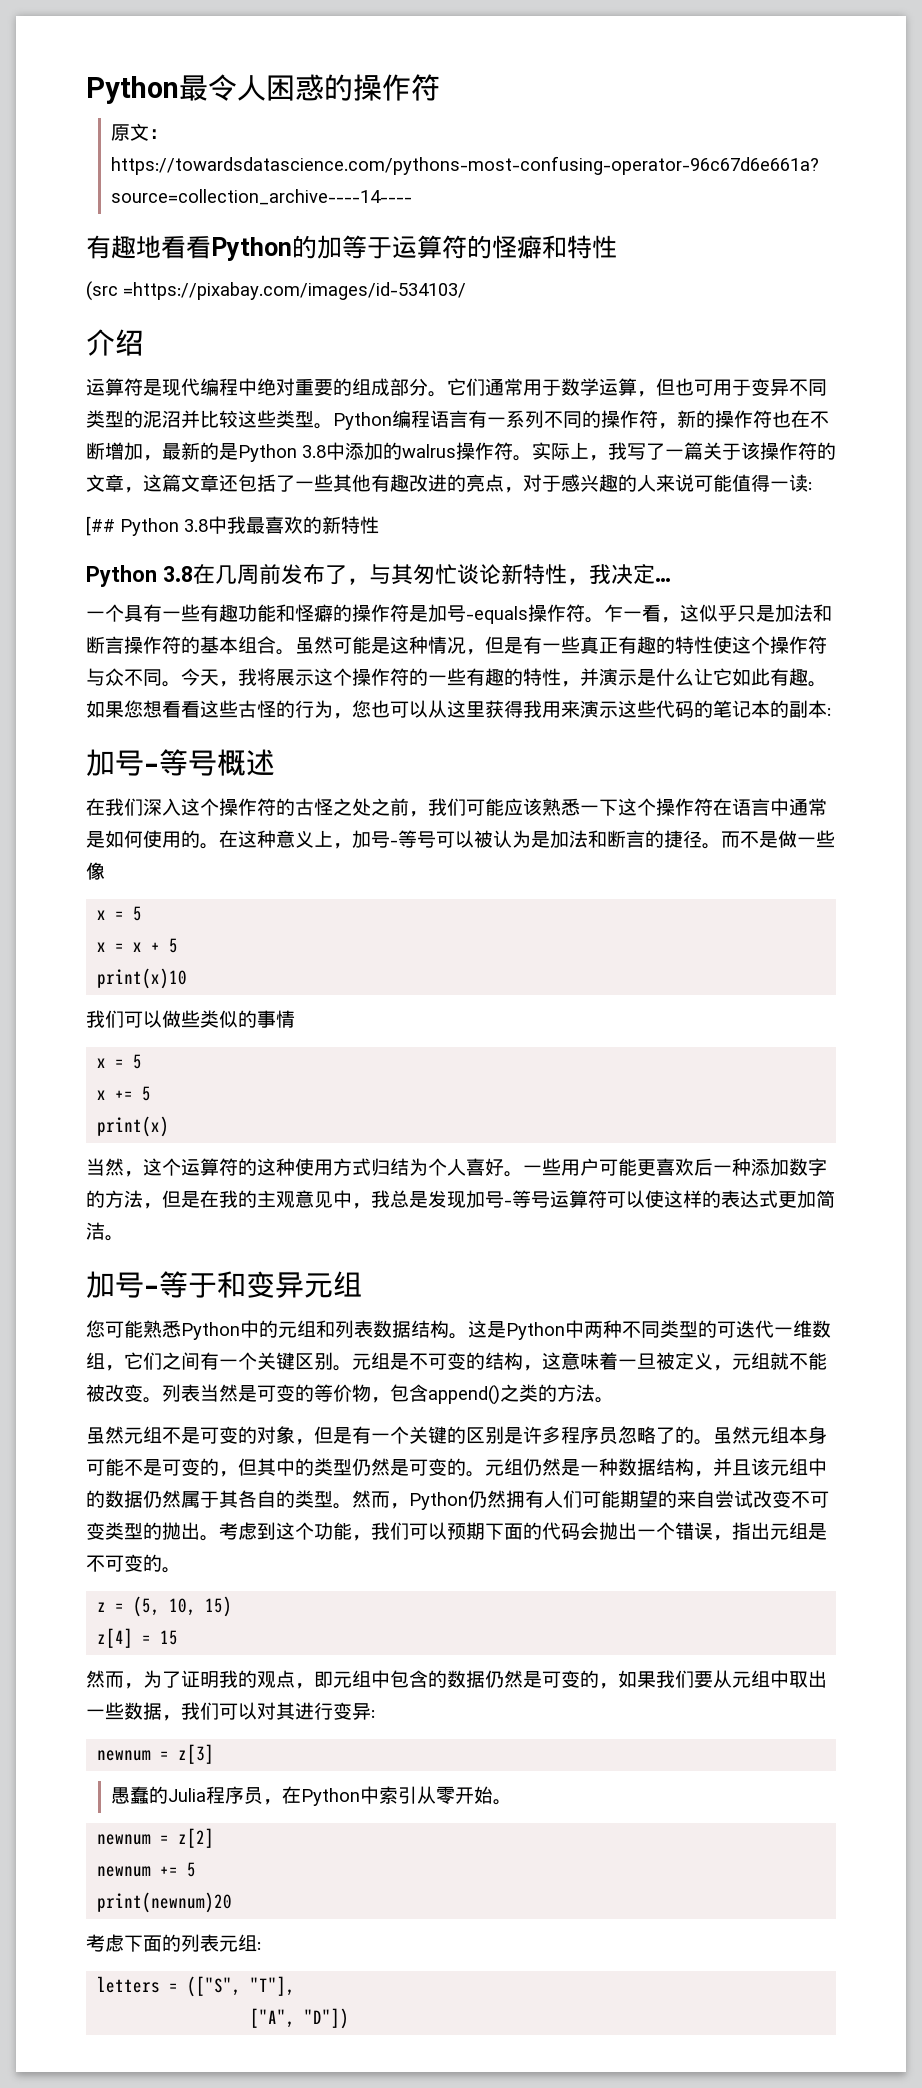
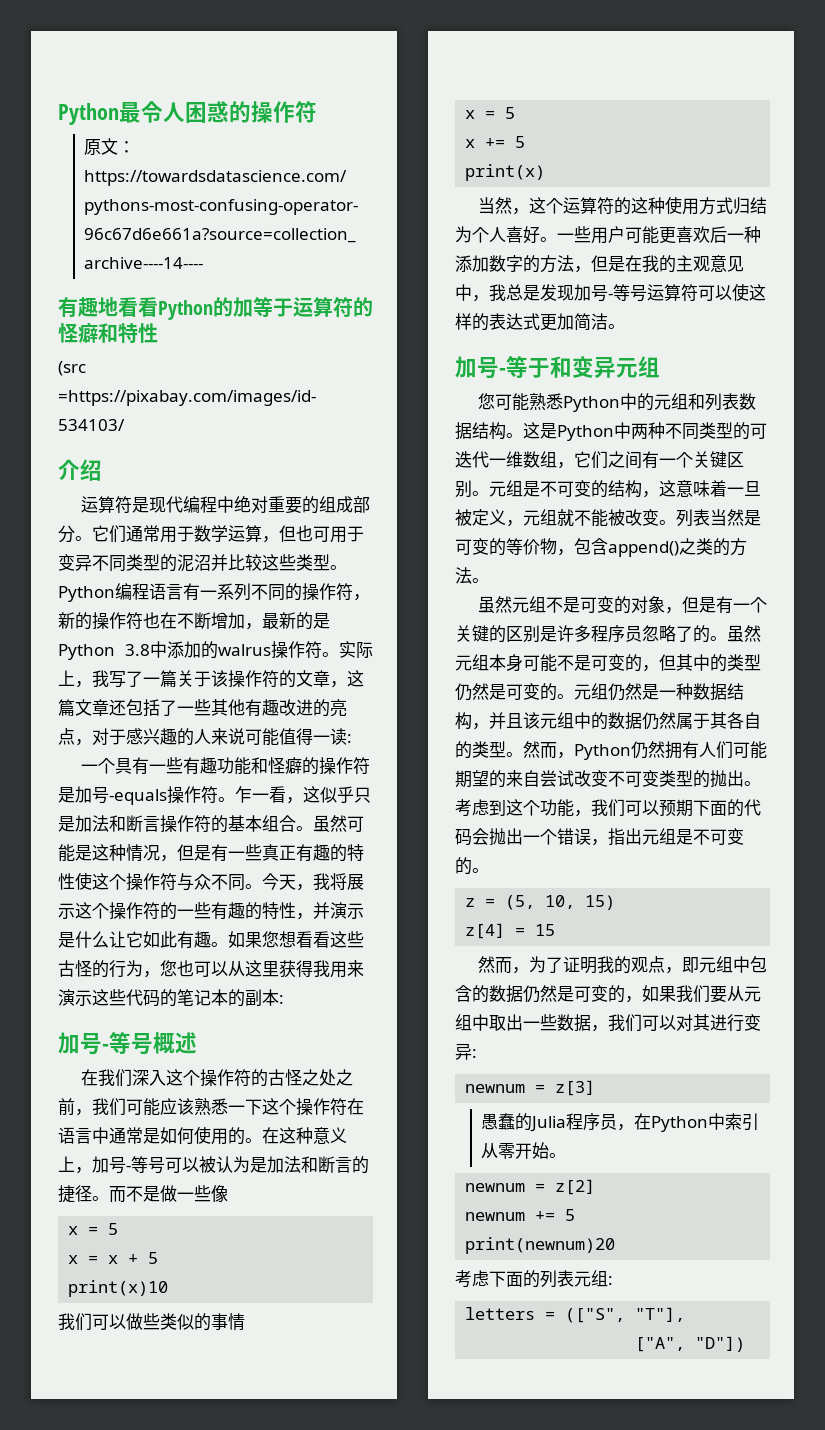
- [## Python 3.8中我最喜欢的新特性
- Python 3.8在几周前发布了，与其匆忙谈论新特性，我决定…

